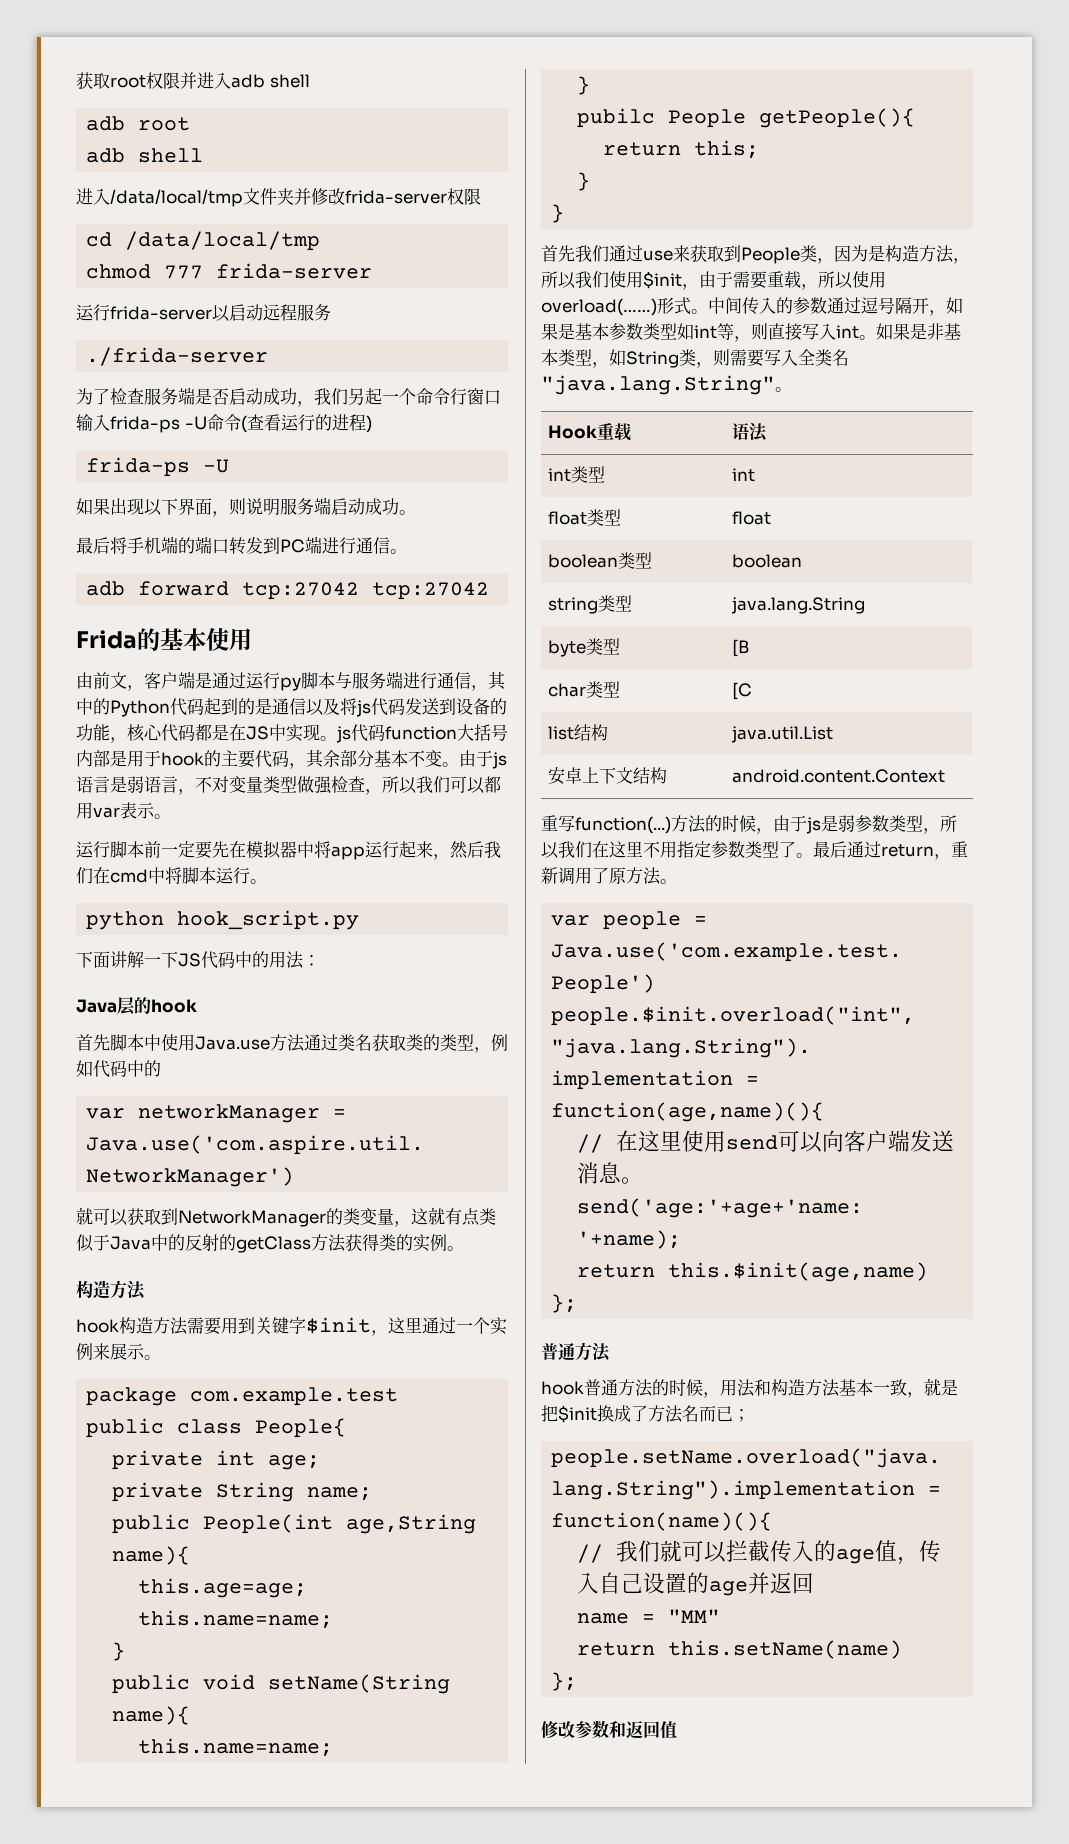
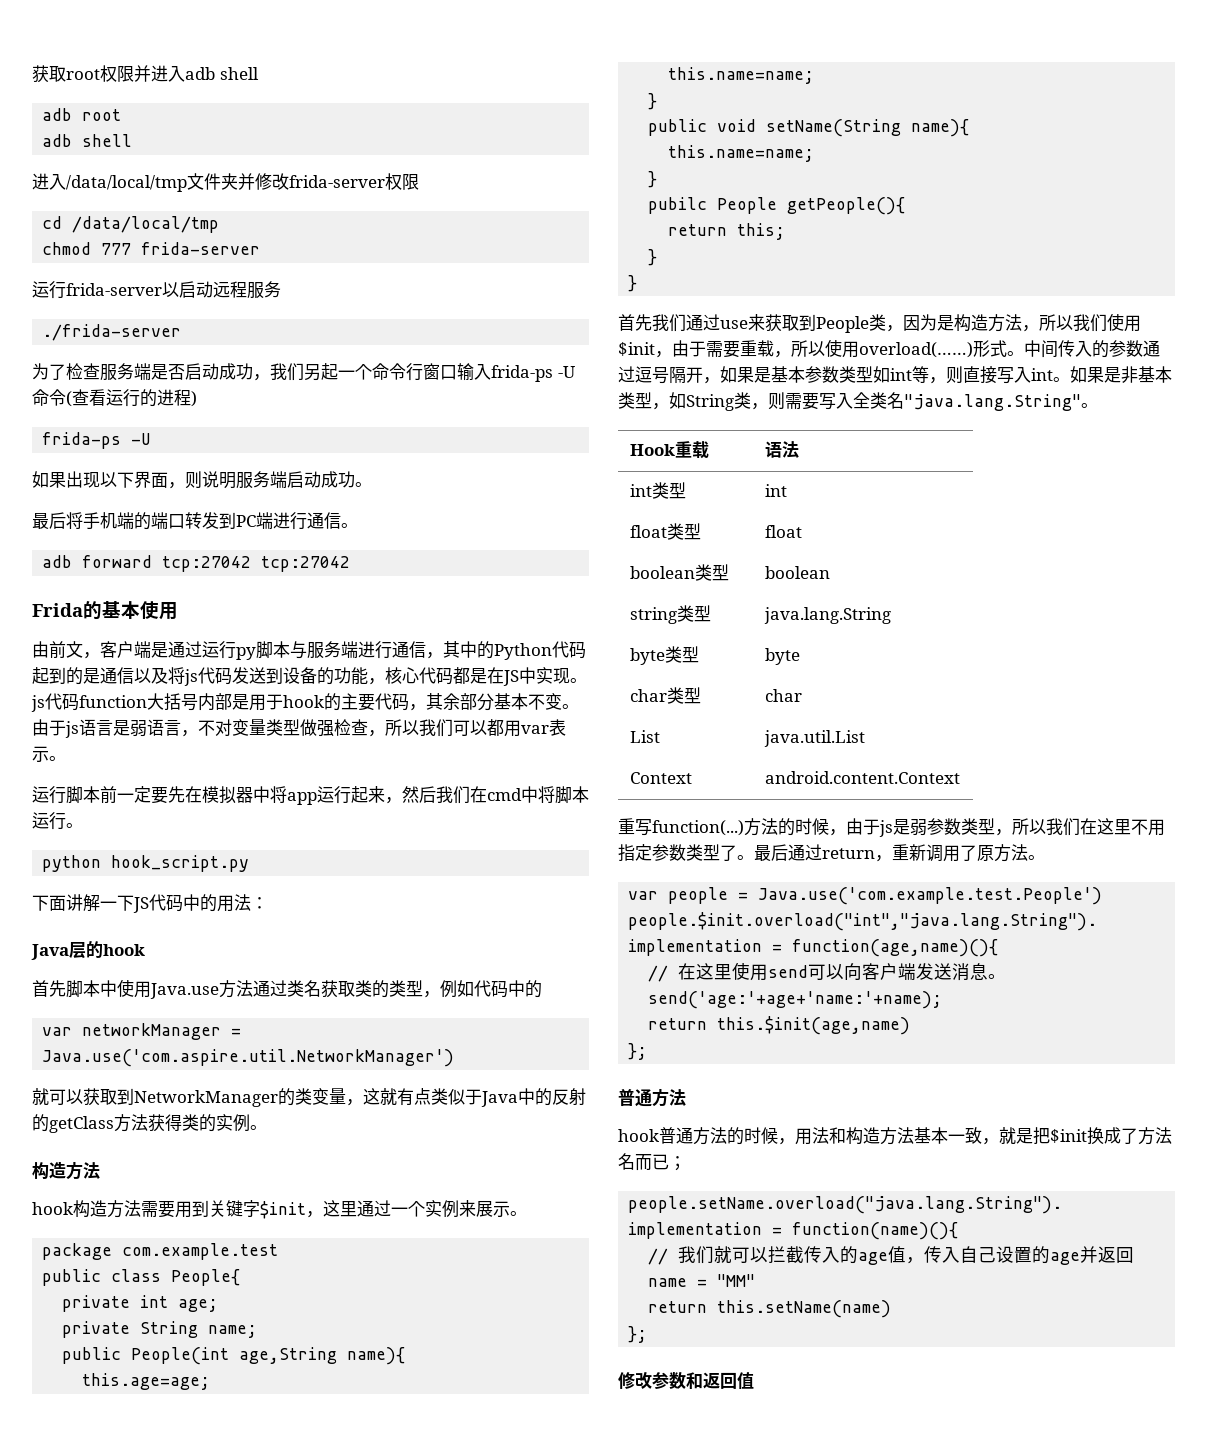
- byte类型 | [B
+ byte类型 | byte
- char类型 | [C
- list结构 | java.util.List
- 安卓上下文结构 | android.content.Context
+ char类型 | char
+ List | java.util.List
+ Context | android.content.Context

